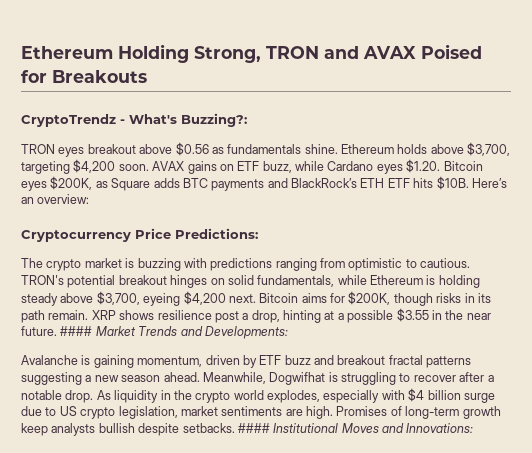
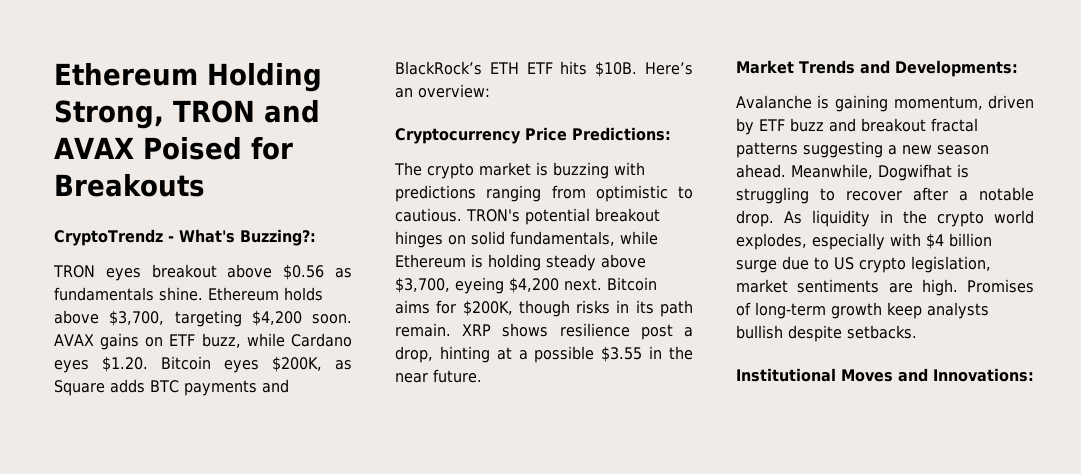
- XRP shows resilience post a drop, hinting at a possible $3.55 in the near future. #### Market Trends and Developments:
+ XRP shows resilience post a drop, hinting at a possible $3.55 in the near future.
+ Market Trends and Developments:
- Promises of long-term growth keep analysts bullish despite setbacks. #### Institutional Moves and Innovations:
+ Promises of long-term growth keep analysts bullish despite setbacks.
+ Institutional Moves and Innovations:

